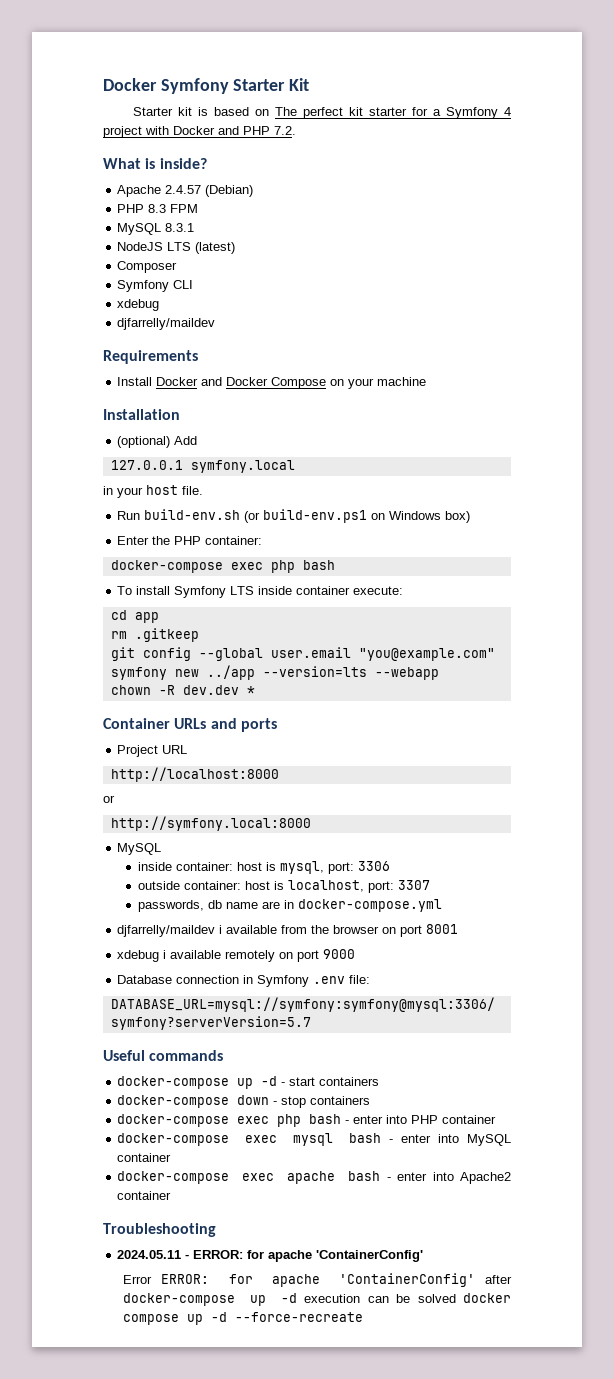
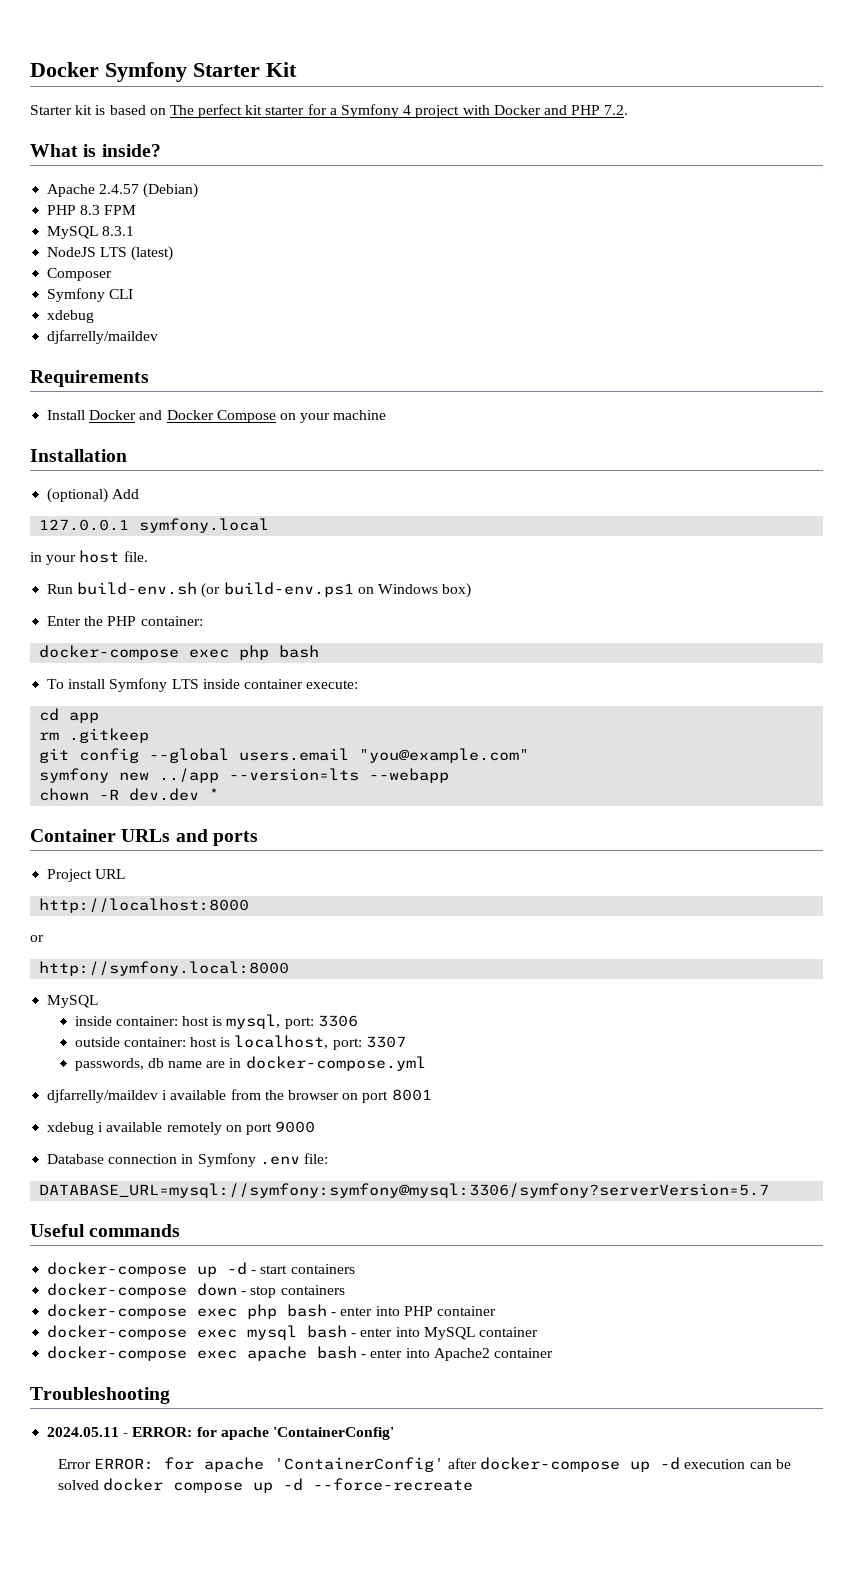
- git config --global user.email "you@example.com"
+ git config --global users.email "you@example.com"

